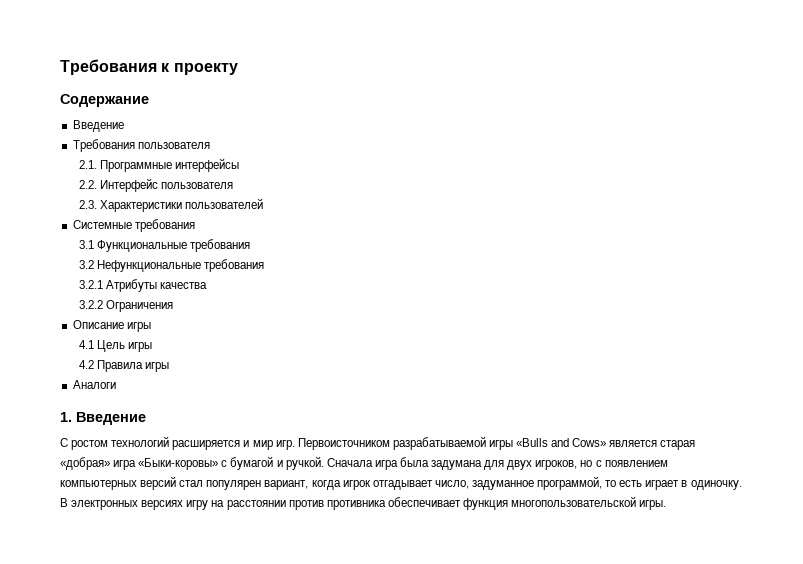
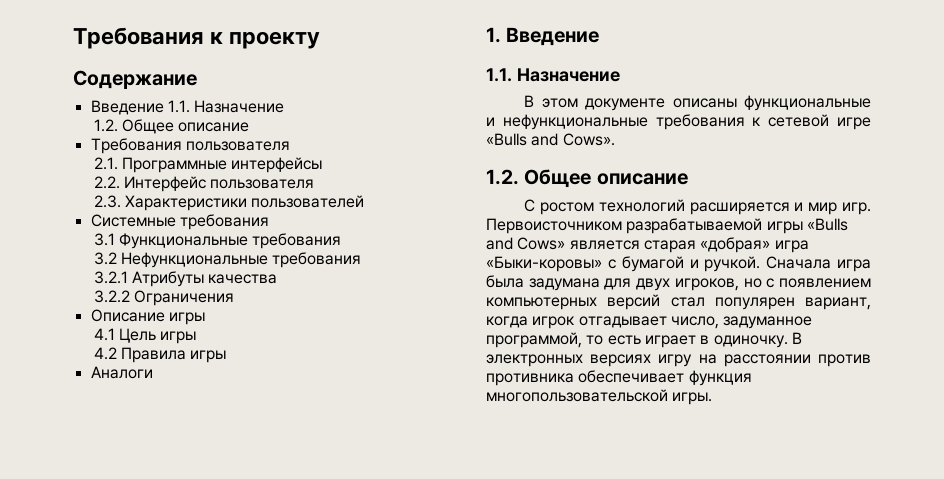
  Содержание
- Введение
+ Введение 1.1. Назначение
+ 1.2. Общее описание
  1. Введение
+ 1.1. Назначение
+ В этом документе описаны функциональные и нефункциональные требования к сетевой игре «Bulls and Cows».
+ 1.2. Общее описание

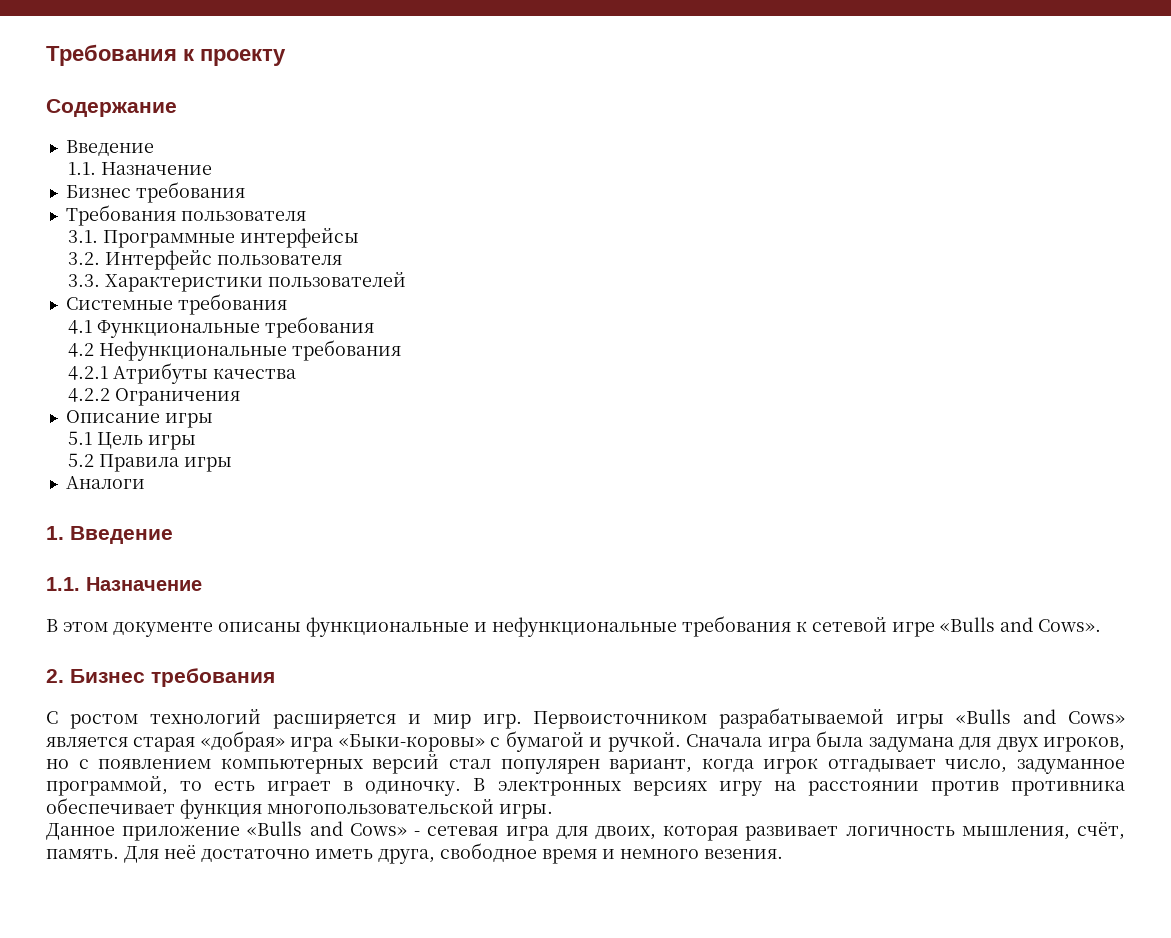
  Содержание
- Введение 1.1. Назначение
- 1.2. Общее описание
+ Введение
+ 1.1. Назначение
+ Бизнес требования
- 2.1. Программные интерфейсы
+ 3.1. Программные интерфейсы
- 2.2. Интерфейс пользователя
+ 3.2. Интерфейс пользователя
- 2.3. Характеристики пользователей
+ 3.3. Характеристики пользователей
- 3.1 Функциональные требования
+ 4.1 Функциональные требования
- 3.2 Нефункциональные требования
+ 4.2 Нефункциональные требования
- 3.2.1 Атрибуты качества
+ 4.2.1 Атрибуты качества
- 3.2.2 Ограничения
+ 4.2.2 Ограничения
- 4.1 Цель игры
+ 5.1 Цель игры
- 4.2 Правила игры
+ 5.2 Правила игры
  В этом документе описаны функциональные и нефункциональные требования к сетевой игре «Bulls and Cows».
- 1.2. Общее описание
+ 2. Бизнес требования
+ Данное приложение «Bulls and Cows» - сетевая игра для двоих, которая развивает логичность мышления, счёт, память. Для неё достаточно иметь друга, свободное время и немного везения.

